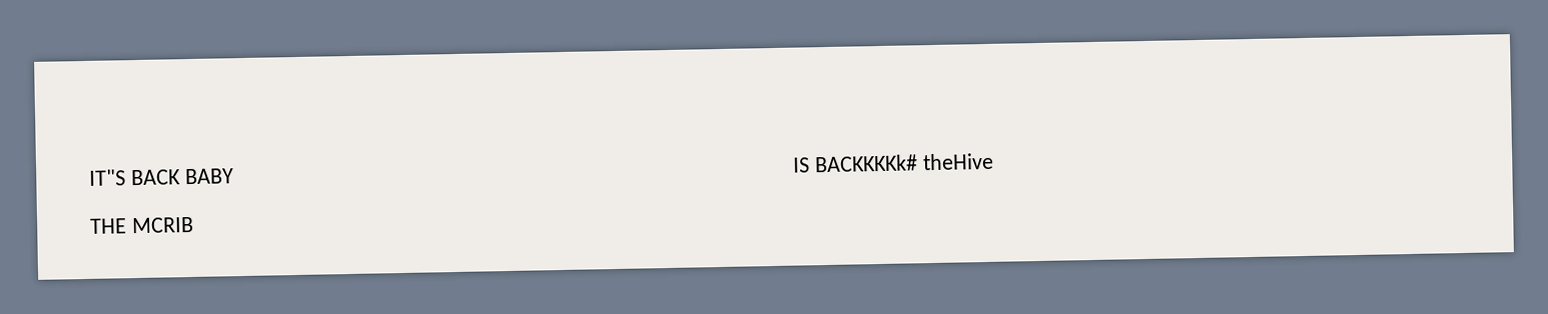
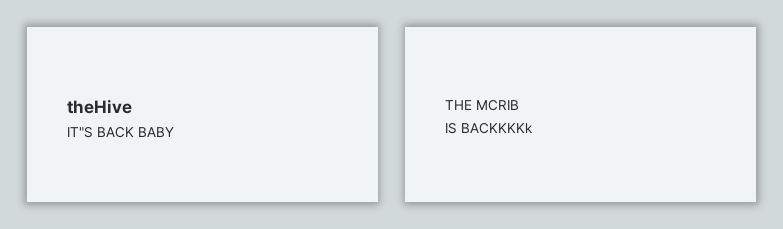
+ theHive
- IS BACKKKKk# theHive
+ IS BACKKKKk

